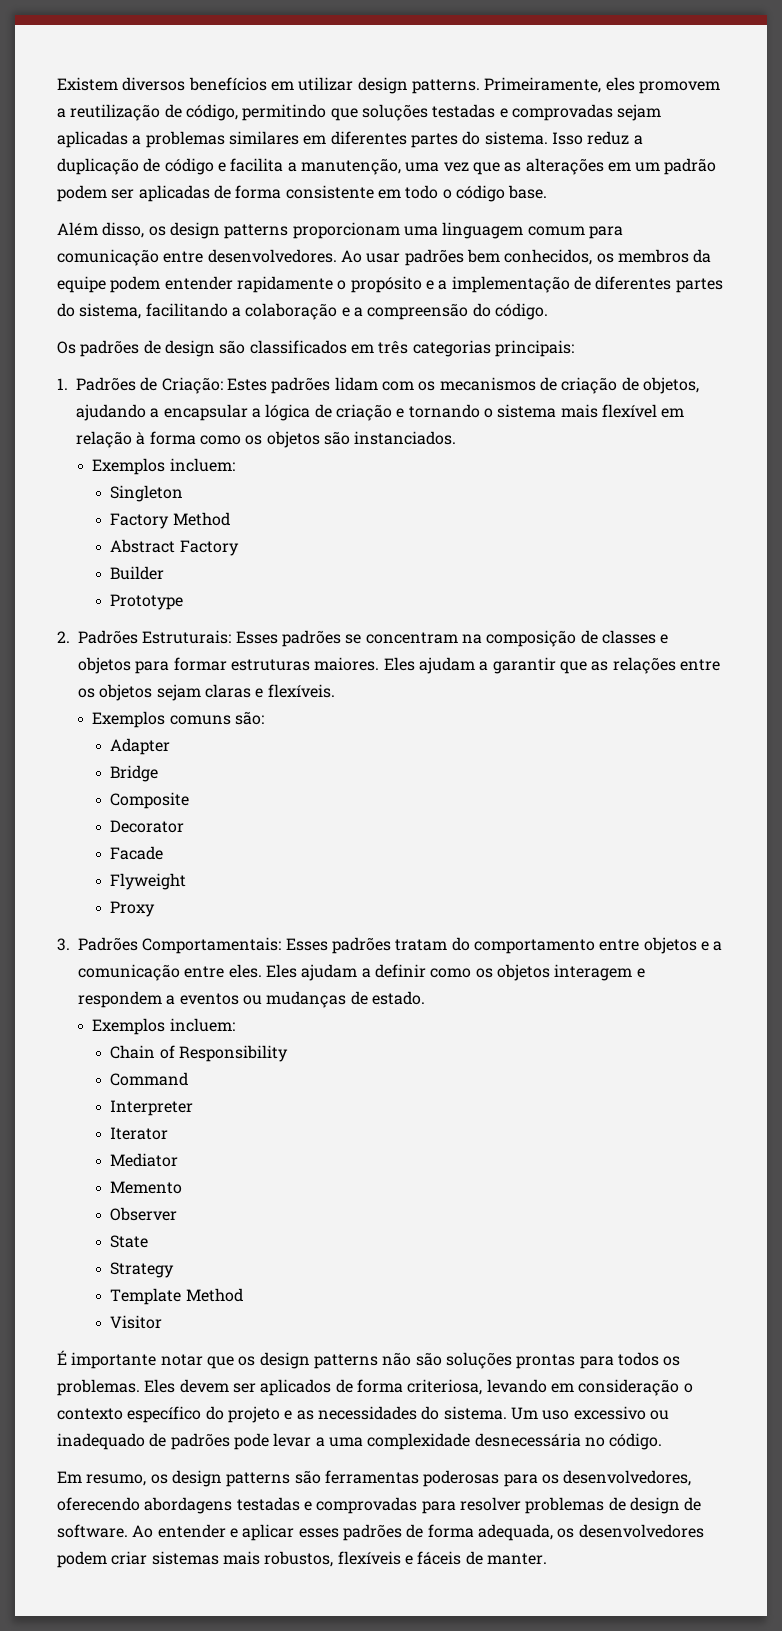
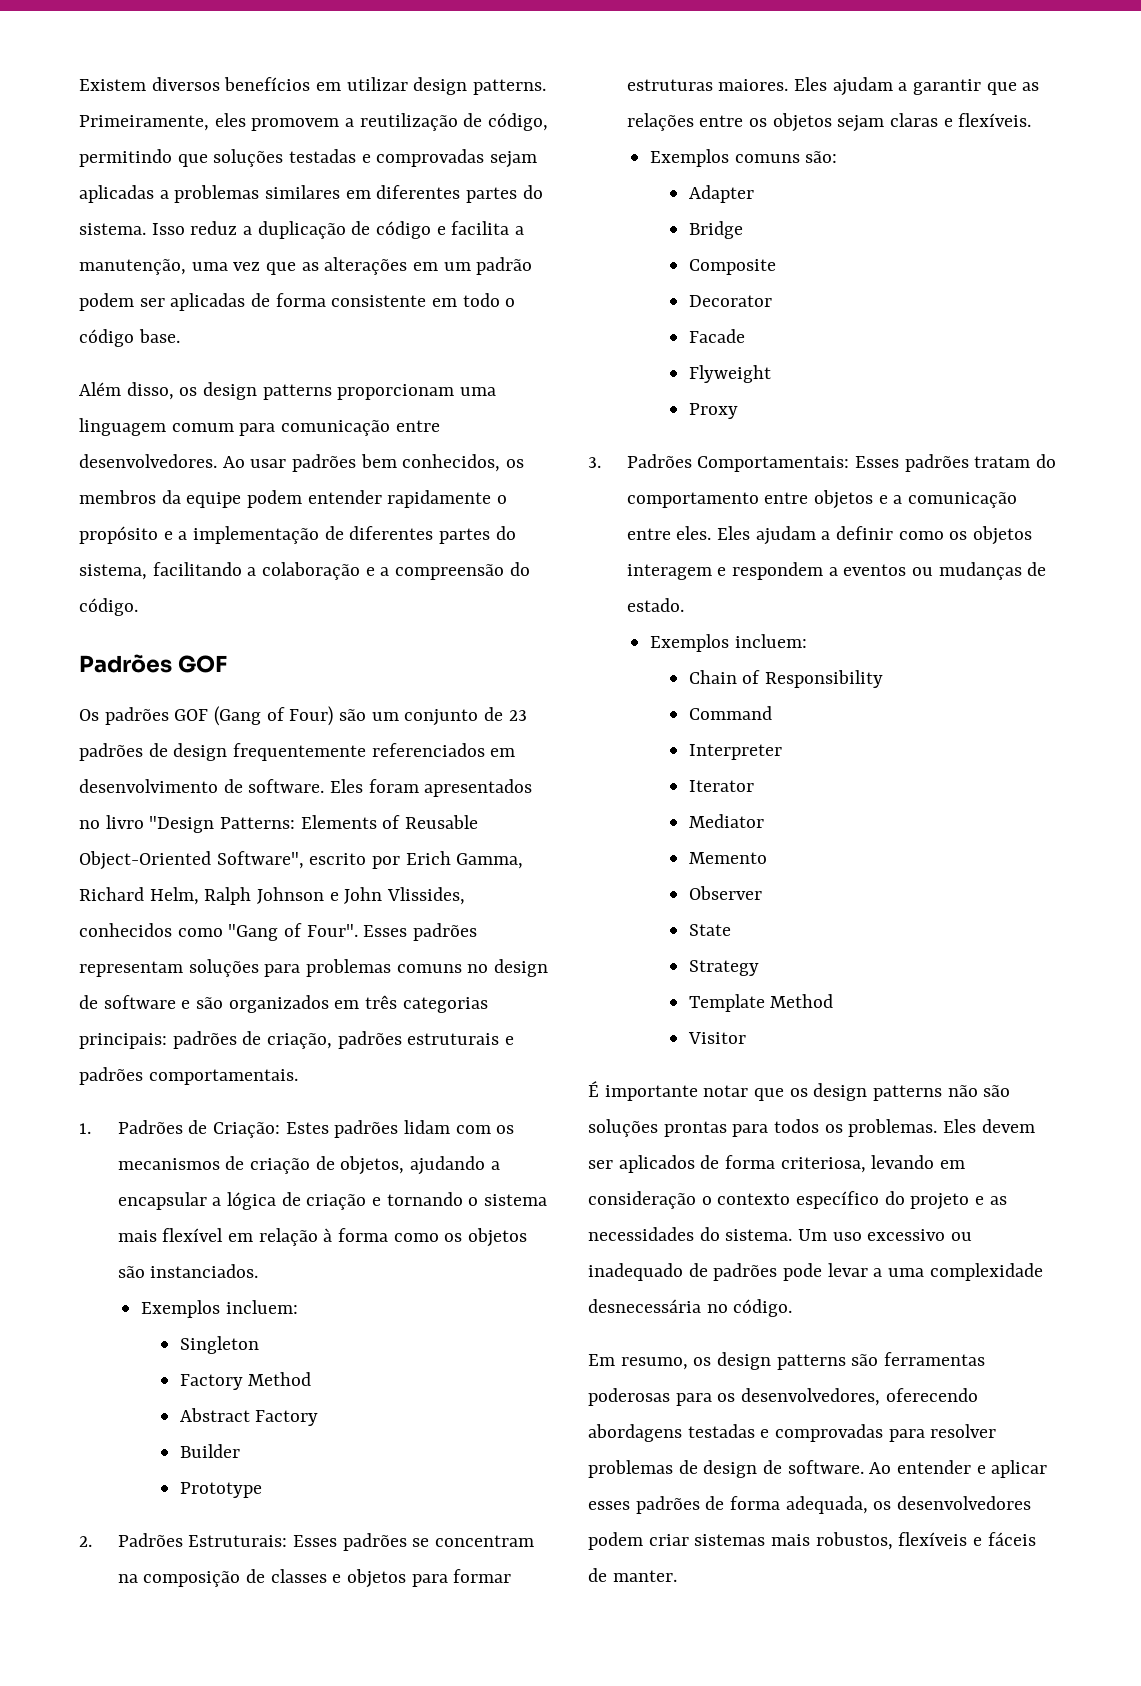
+ Padrões GOF
- Os padrões de design são classificados em três categorias principais:
+ Os padrões GOF (Gang of Four) são um conjunto de 23 padrões de design frequentemente referenciados em desenvolvimento de software. Eles foram apresentados no livro "Design Patterns: Elements of Reusable Object-Oriented Software", escrito por Erich Gamma, Richard Helm, Ralph Johnson e John Vlissides, conhecidos como "Gang of Four". Esses padrões representam soluções para problemas comuns no design de software e são organizados em três categorias principais: padrões de criação, padrões estruturais e padrões comportamentais.

